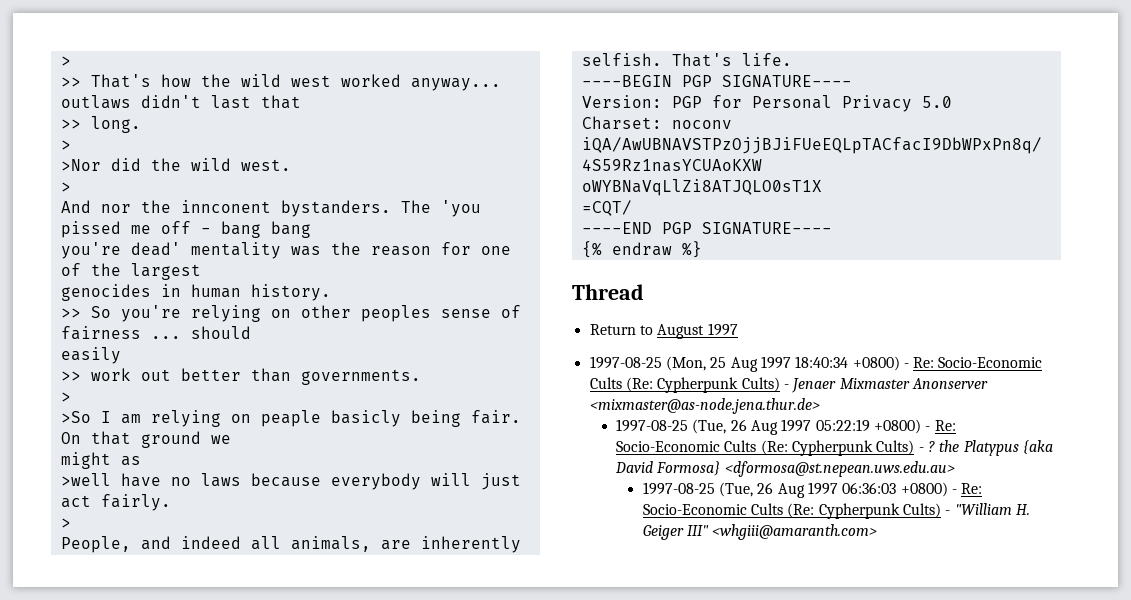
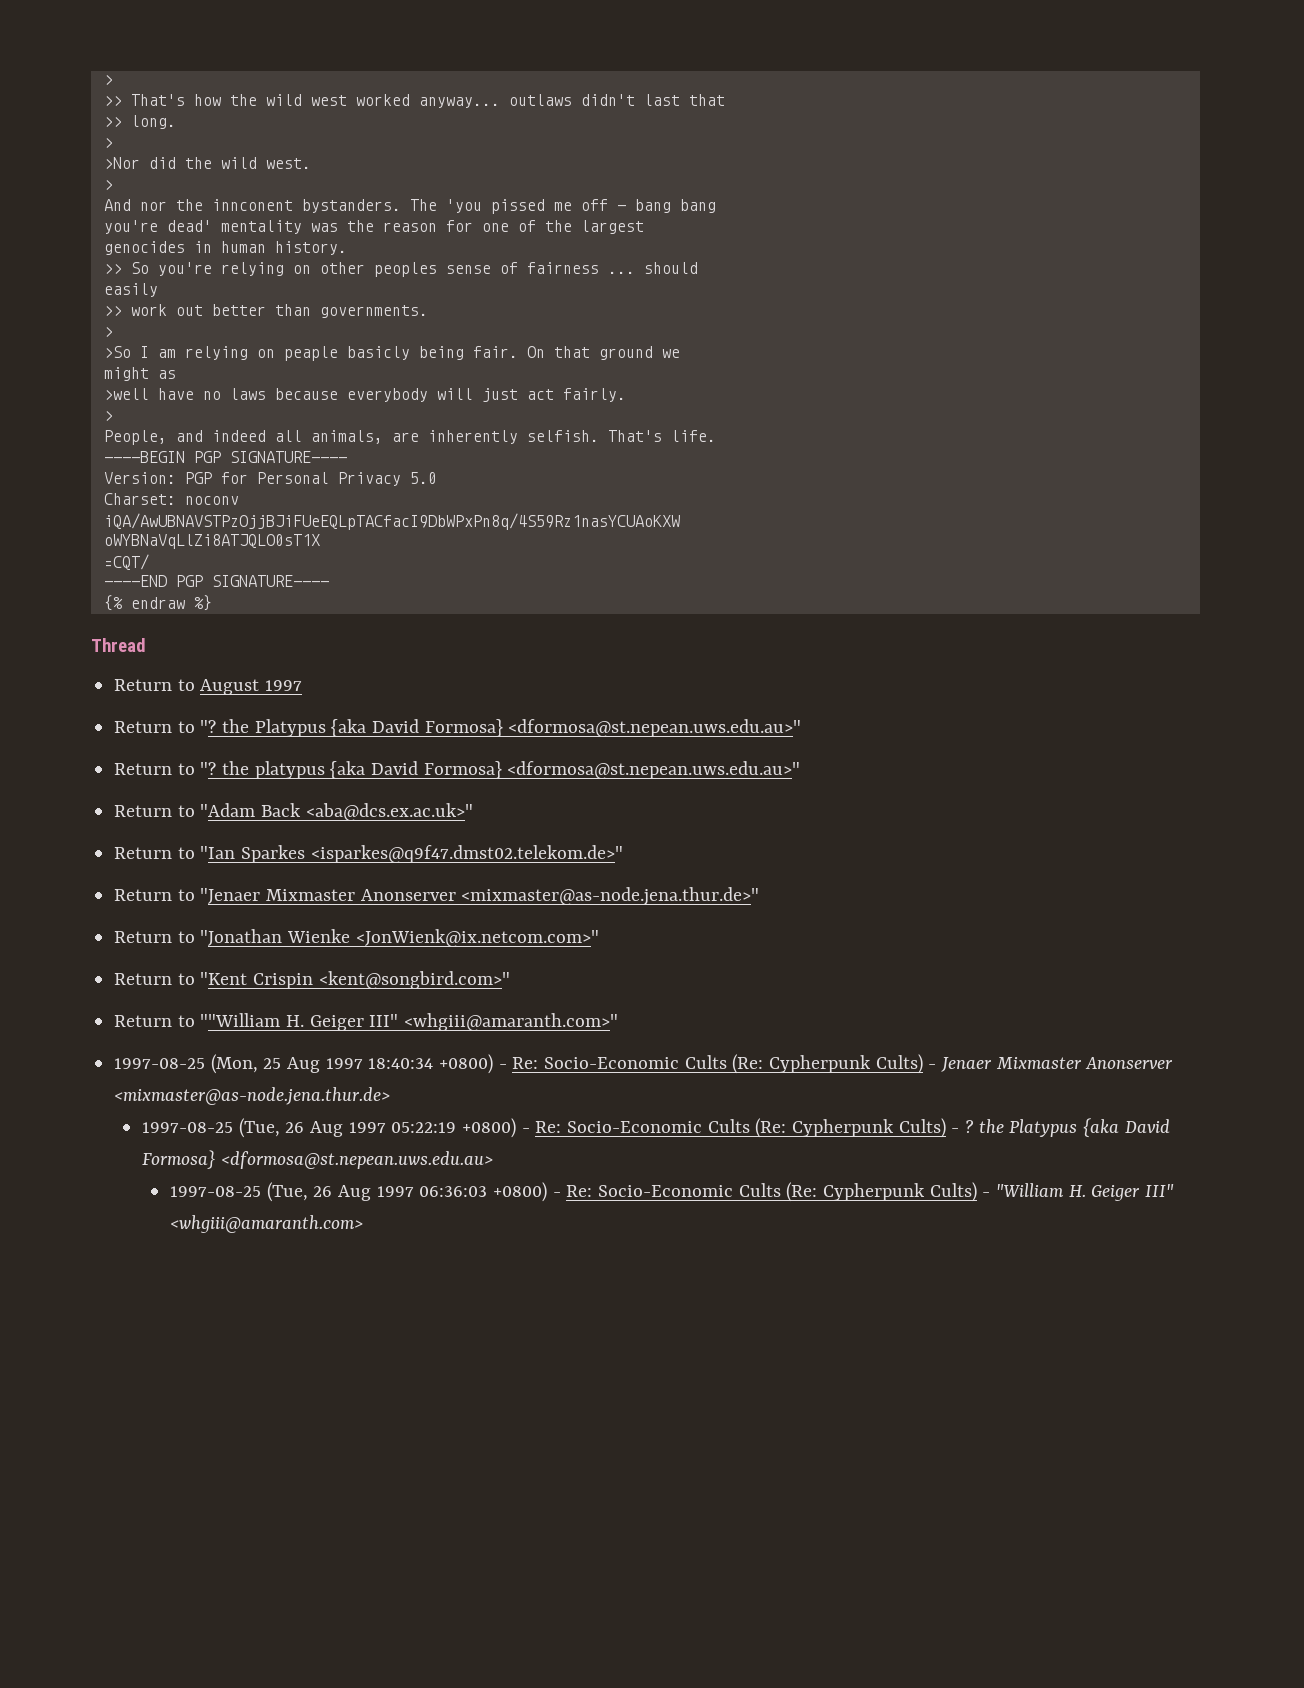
+ Return to "? the Platypus {aka David Formosa} <dformosa@st.nepean.uws.edu.au>"
+ Return to "? the platypus {aka David Formosa} <dformosa@st.nepean.uws.edu.au>"
+ Return to "Adam Back <aba@dcs.ex.ac.uk>"
+ Return to "Ian Sparkes <isparkes@q9f47.dmst02.telekom.de>"
+ Return to "Jenaer Mixmaster Anonserver <mixmaster@as-node.jena.thur.de>"
+ Return to "Jonathan Wienke <JonWienk@ix.netcom.com>"
+ Return to "Kent Crispin <kent@songbird.com>"
+ Return to ""William H. Geiger III" <whgiii@amaranth.com>"

